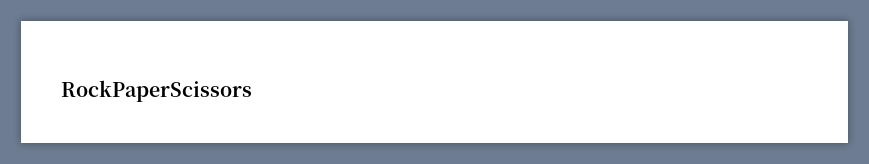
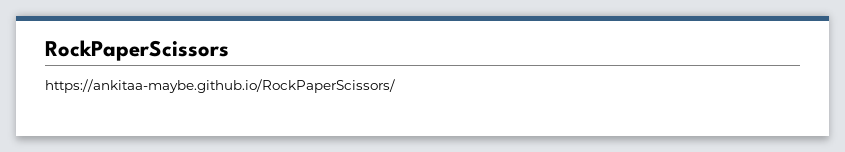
+ https://ankitaa-maybe.github.io/RockPaperScissors/

